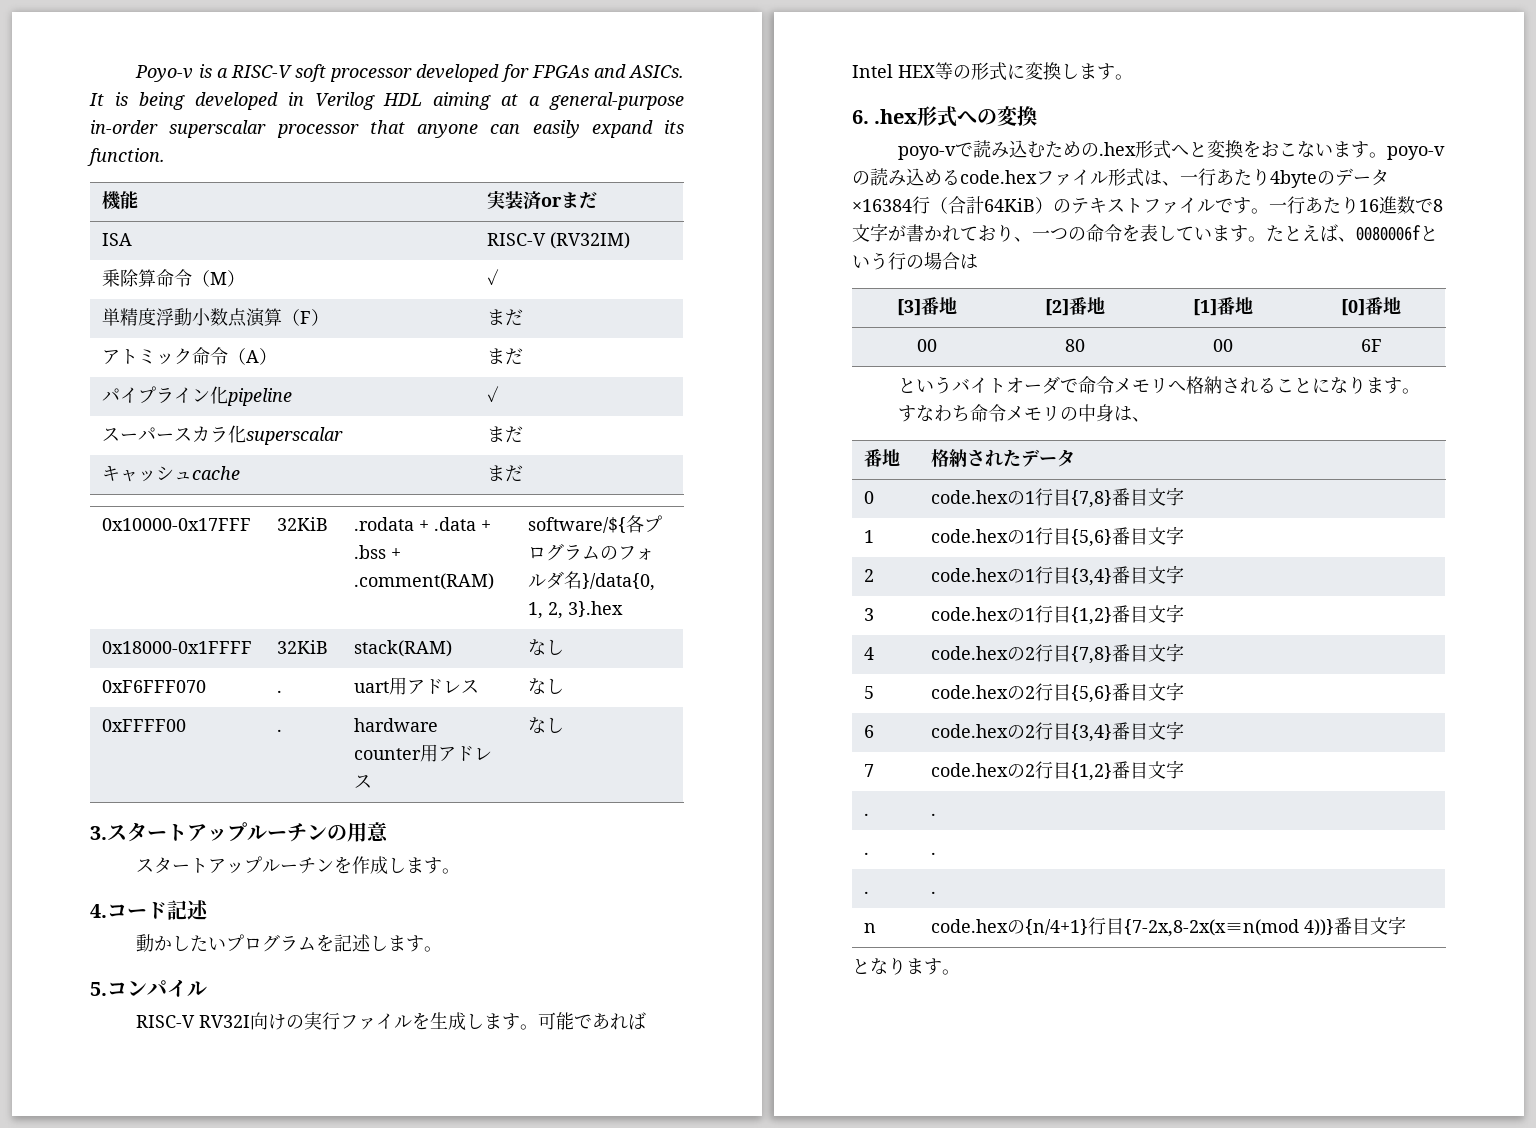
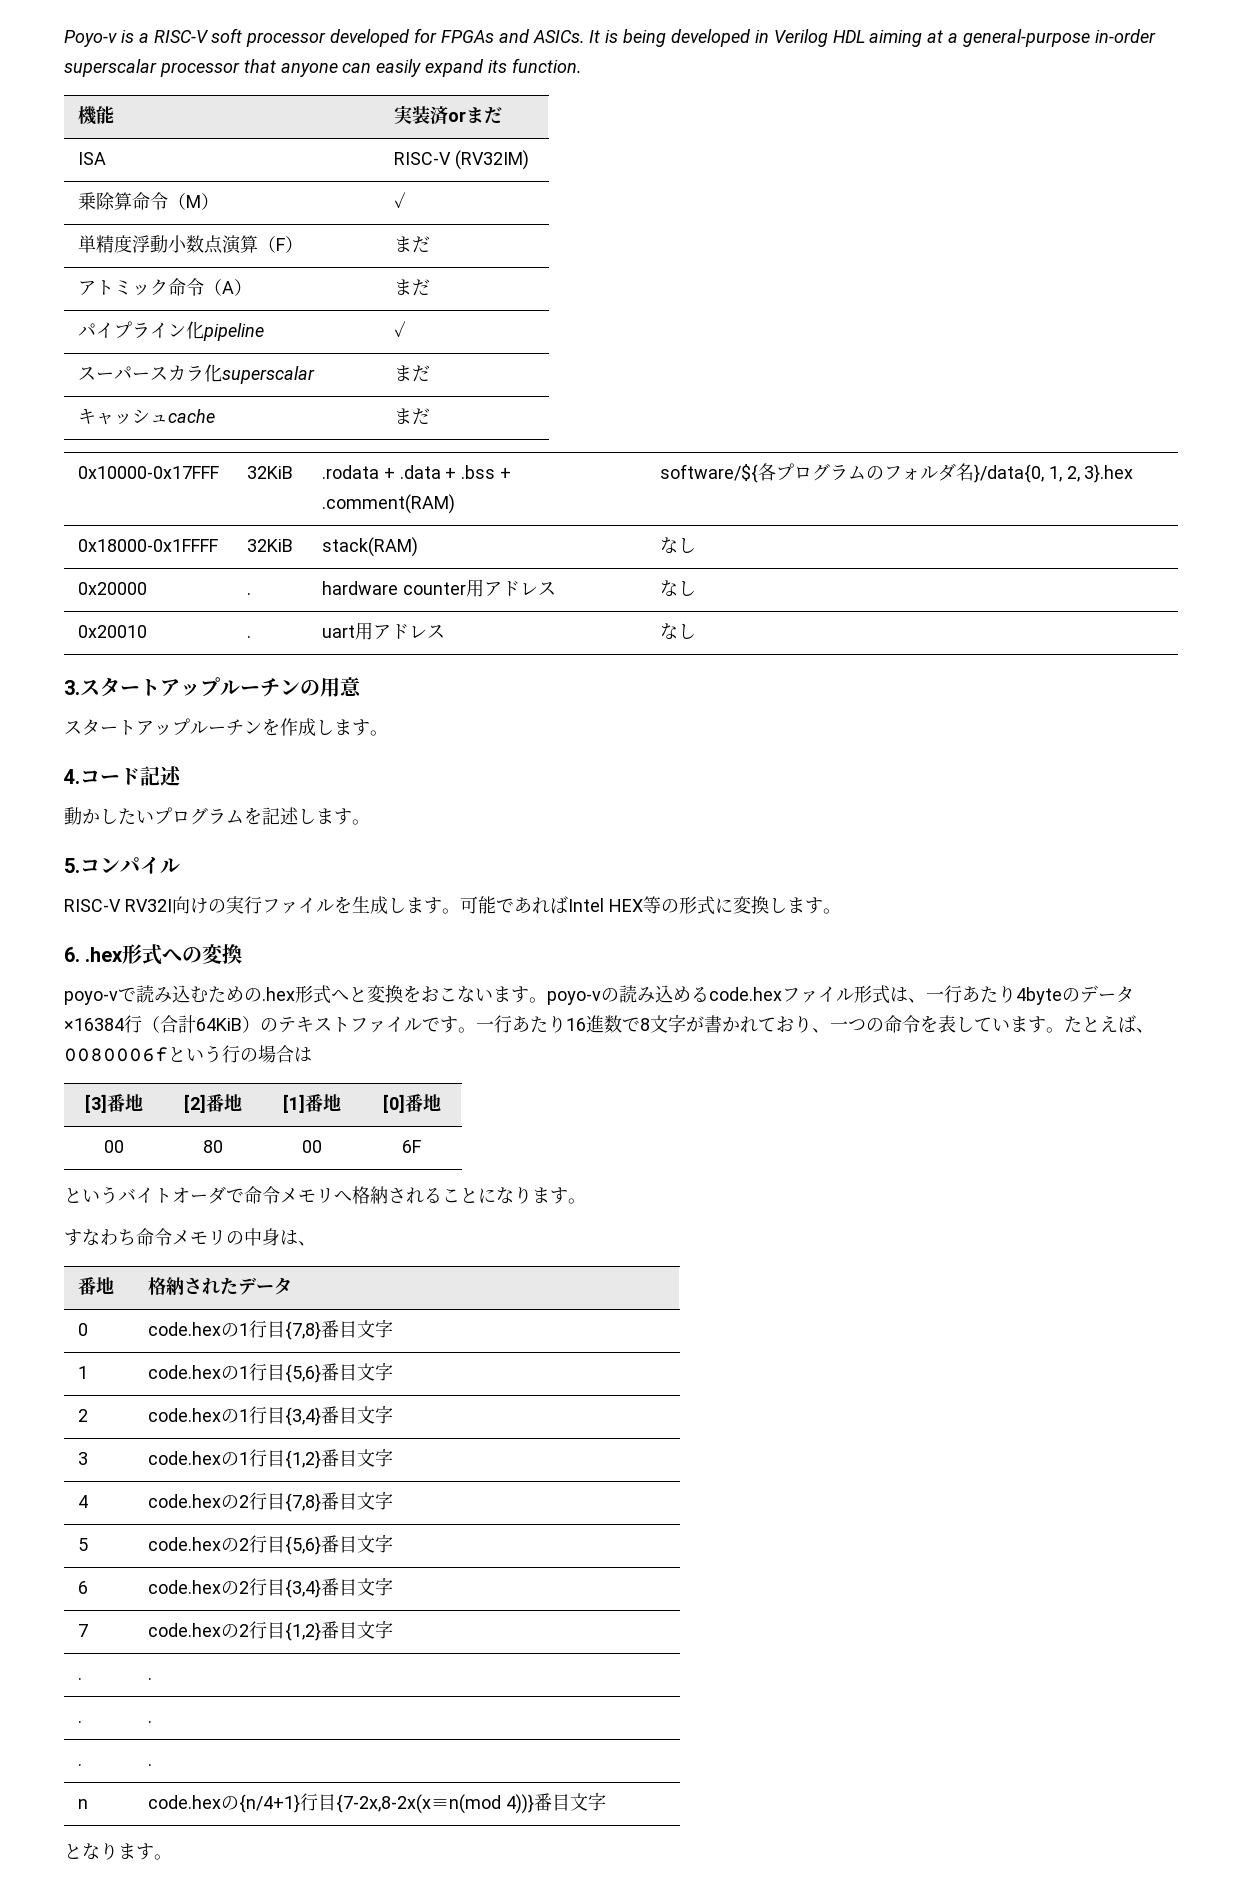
- 0xF6FFF070 | . | uart用アドレス | なし
- 0xFFFF00 | . | hardware counter用アドレス | なし
+ 0x20000 | . | hardware counter用アドレス | なし
+ 0x20010 | . | uart用アドレス | なし

